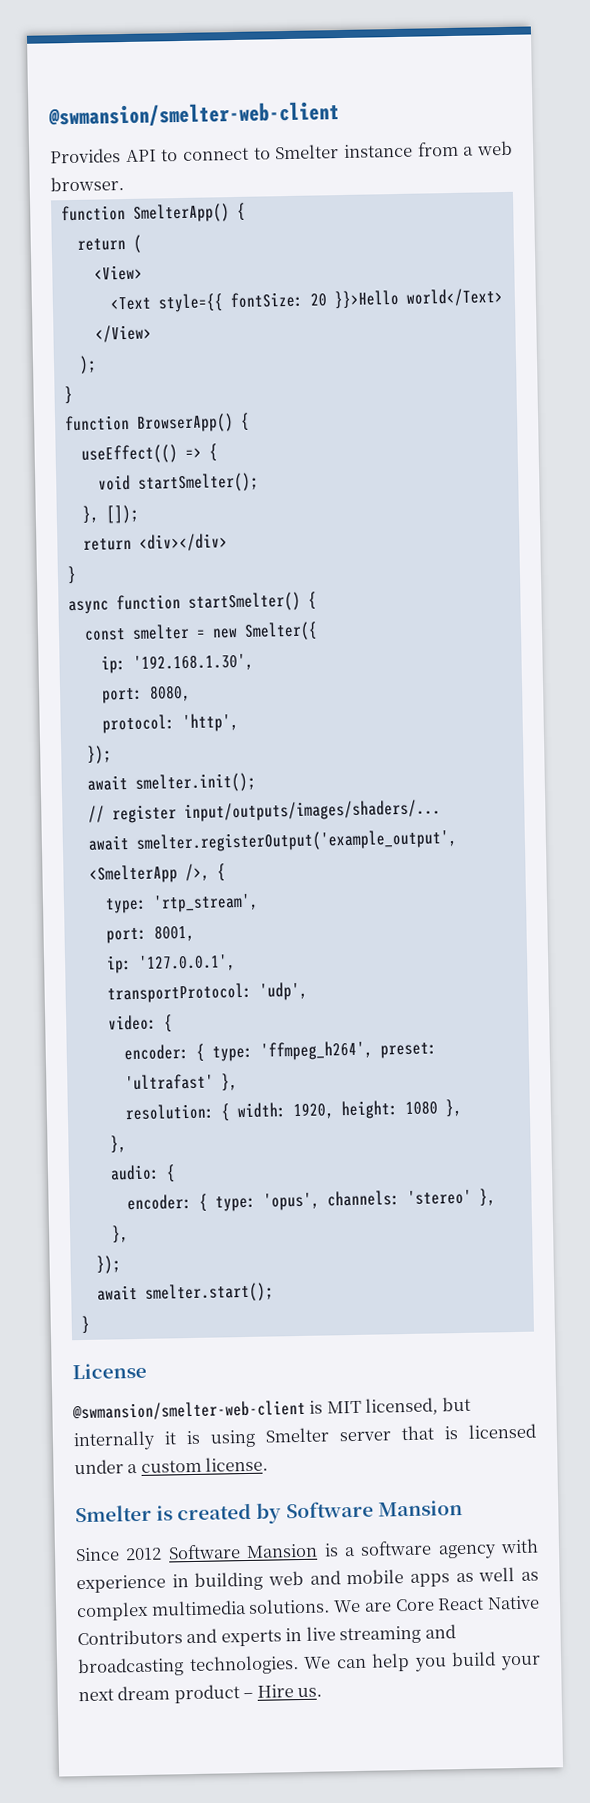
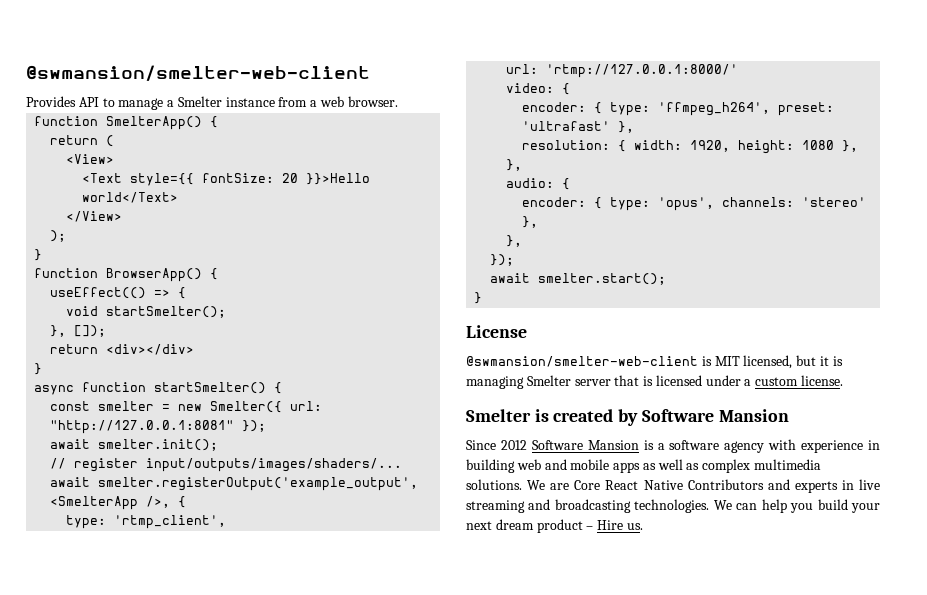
- Provides API to connect to Smelter instance from a web browser.
+ Provides API to manage a Smelter instance from a web browser.
- const smelter = new Smelter({
- ip: '192.168.1.30',
- port: 8080,
- protocol: 'http',
- });
+ const smelter = new Smelter({ url: "http://127.0.0.1:8081" });
- type: 'rtp_stream',
- port: 8001,
- ip: '127.0.0.1',
- transportProtocol: 'udp',
+ type: 'rtmp_client',
+ url: 'rtmp://127.0.0.1:8000/'
- @swmansion/smelter-web-client is MIT licensed, but internally it is using Smelter server that is licensed under a custom license.
+ @swmansion/smelter-web-client is MIT licensed, but it is managing Smelter server that is licensed under a custom license.

